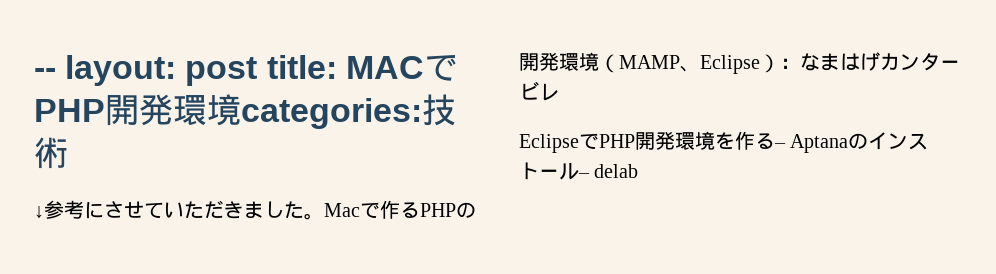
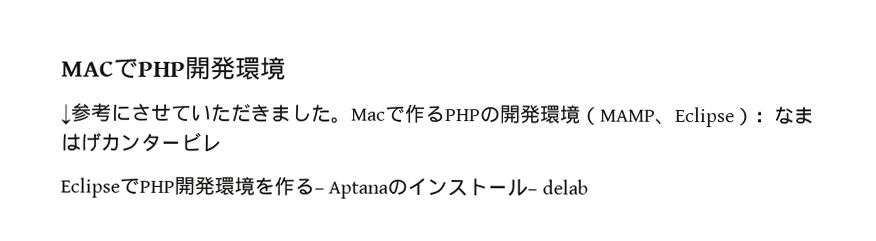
- -- layout: post title: MACでPHP開発環境categories:技術
+ MACでPHP開発環境

